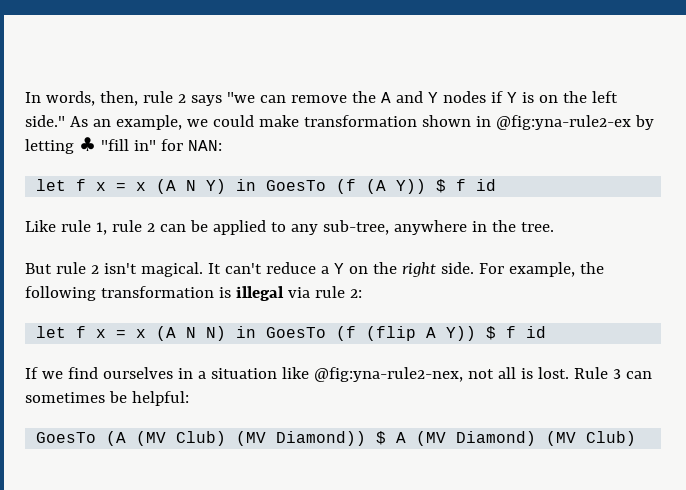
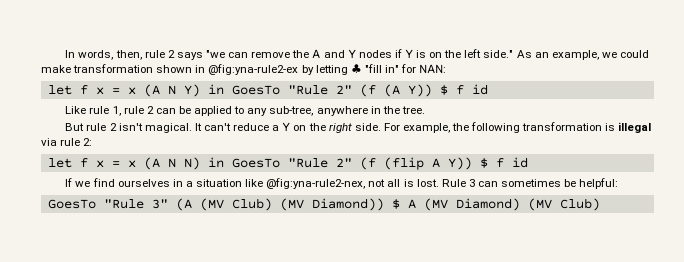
- let f x = x (A N Y) in GoesTo (f (A Y)) $ f id
+ let f x = x (A N Y) in GoesTo "Rule 2" (f (A Y)) $ f id
- let f x = x (A N N) in GoesTo (f (flip A Y)) $ f id
+ let f x = x (A N N) in GoesTo "Rule 2" (f (flip A Y)) $ f id
- GoesTo (A (MV Club) (MV Diamond)) $ A (MV Diamond) (MV Club)
+ GoesTo "Rule 3" (A (MV Club) (MV Diamond)) $ A (MV Diamond) (MV Club)

